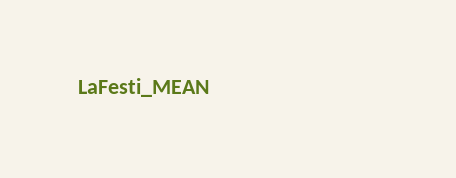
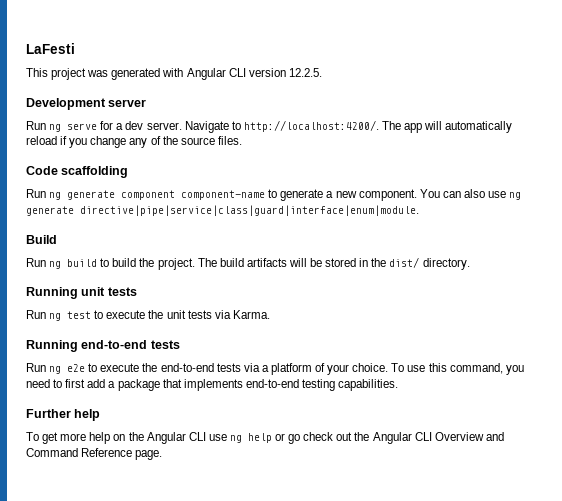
- LaFesti_MEAN
+ LaFesti
+ This project was generated with Angular CLI version 12.2.5.
+ Development server
+ Run ng serve for a dev server. Navigate to http://localhost:4200/. The app will automatically reload if you change any of the source files.
+ Code scaffolding
+ Run ng generate component component-name to generate a new component. You can also use ng generate directive|pipe|service|class|guard|interface|enum|module.
+ Build
+ Run ng build to build the project. The build artifacts will be stored in the dist/ directory.
+ Running unit tests
+ Run ng test to execute the unit tests via Karma.
+ Running end-to-end tests
+ Run ng e2e to execute the end-to-end tests via a platform of your choice. To use this command, you need to first add a package that implements end-to-end testing capabilities.
+ Further help
+ To get more help on the Angular CLI use ng help or go check out the Angular CLI Overview and Command Reference page.

